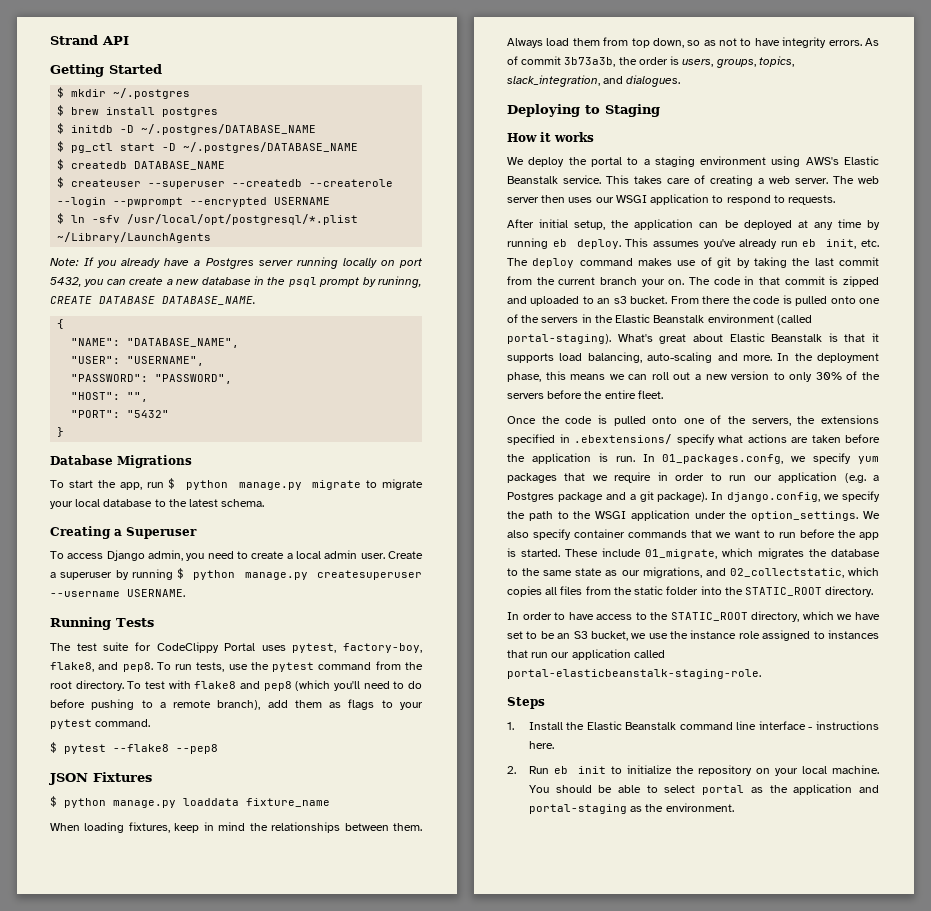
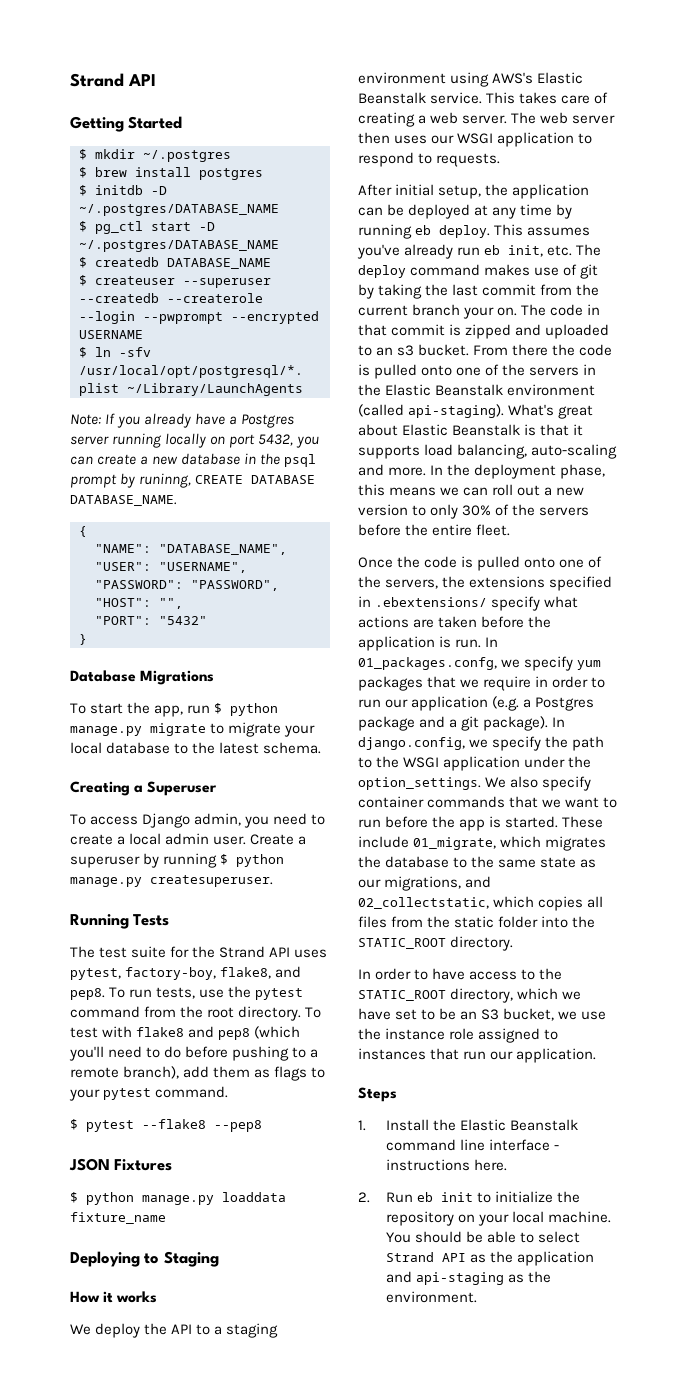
- Create a superuser by running $ python manage.py createsuperuser --username USERNAME.
+ Create a superuser by running $ python manage.py createsuperuser.
- The test suite for CodeClippy Portal uses pytest, factory-boy, flake8, and pep8.
+ The test suite for the Strand API uses pytest, factory-boy, flake8, and pep8.
- When loading fixtures, keep in mind the relationships between them. Always load them from top down, so as not to have integrity errors. As of commit 3b73a3b, the order is users, groups, topics, slack_integration, and dialogues.
- We deploy the portal to a staging environment using AWS's Elastic Beanstalk service.
+ We deploy the API to a staging environment using AWS's Elastic Beanstalk service.
- From there the code is pulled onto one of the servers in the Elastic Beanstalk environment (called portal-staging).
+ From there the code is pulled onto one of the servers in the Elastic Beanstalk environment (called api-staging).
- In order to have access to the STATIC_ROOT directory, which we have set to be an S3 bucket, we use the instance role assigned to instances that run our application called portal-elasticbeanstalk-staging-role.
+ In order to have access to the STATIC_ROOT directory, which we have set to be an S3 bucket, we use the instance role assigned to instances that run our application.
- You should be able to select portal as the application and portal-staging as the environment.
+ You should be able to select Strand API as the application and api-staging as the environment.

